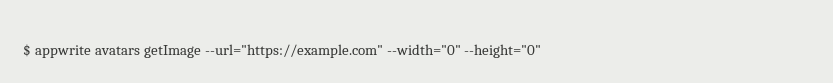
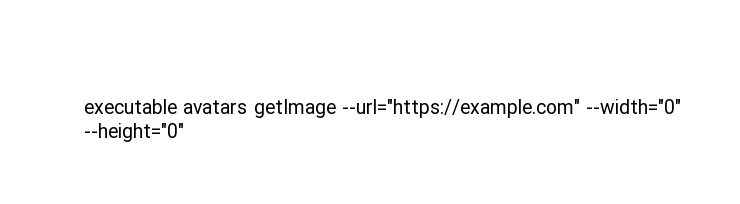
- $ appwrite avatars getImage --url="https://example.com" --width="0" --height="0"
+ executable avatars getImage --url="https://example.com" --width="0" --height="0"

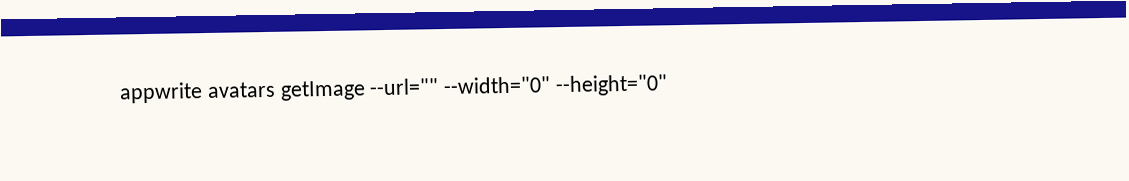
- executable avatars getImage --url="https://example.com" --width="0" --height="0"
+ appwrite avatars getImage --url="" --width="0" --height="0"

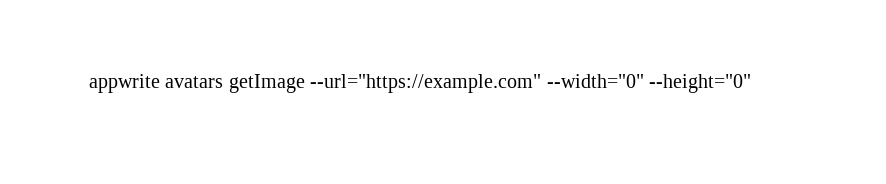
- appwrite avatars getImage --url="" --width="0" --height="0"
+ appwrite avatars getImage --url="https://example.com" --width="0" --height="0"

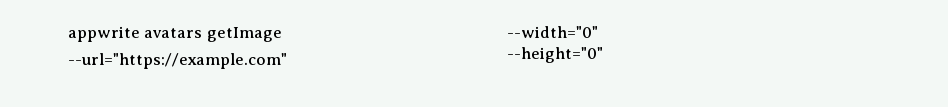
- appwrite avatars getImage --url="https://example.com" --width="0" --height="0"
+ appwrite avatars getImage
+ --url="https://example.com"
+ --width="0"
+ --height="0"

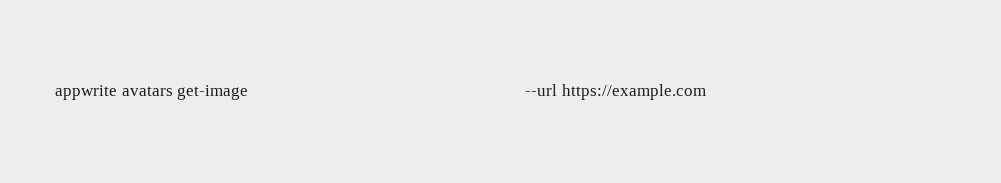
- appwrite avatars getImage
- --url="https://example.com"
- --width="0"
- --height="0"
+ appwrite avatars get-image
+ --url https://example.com

